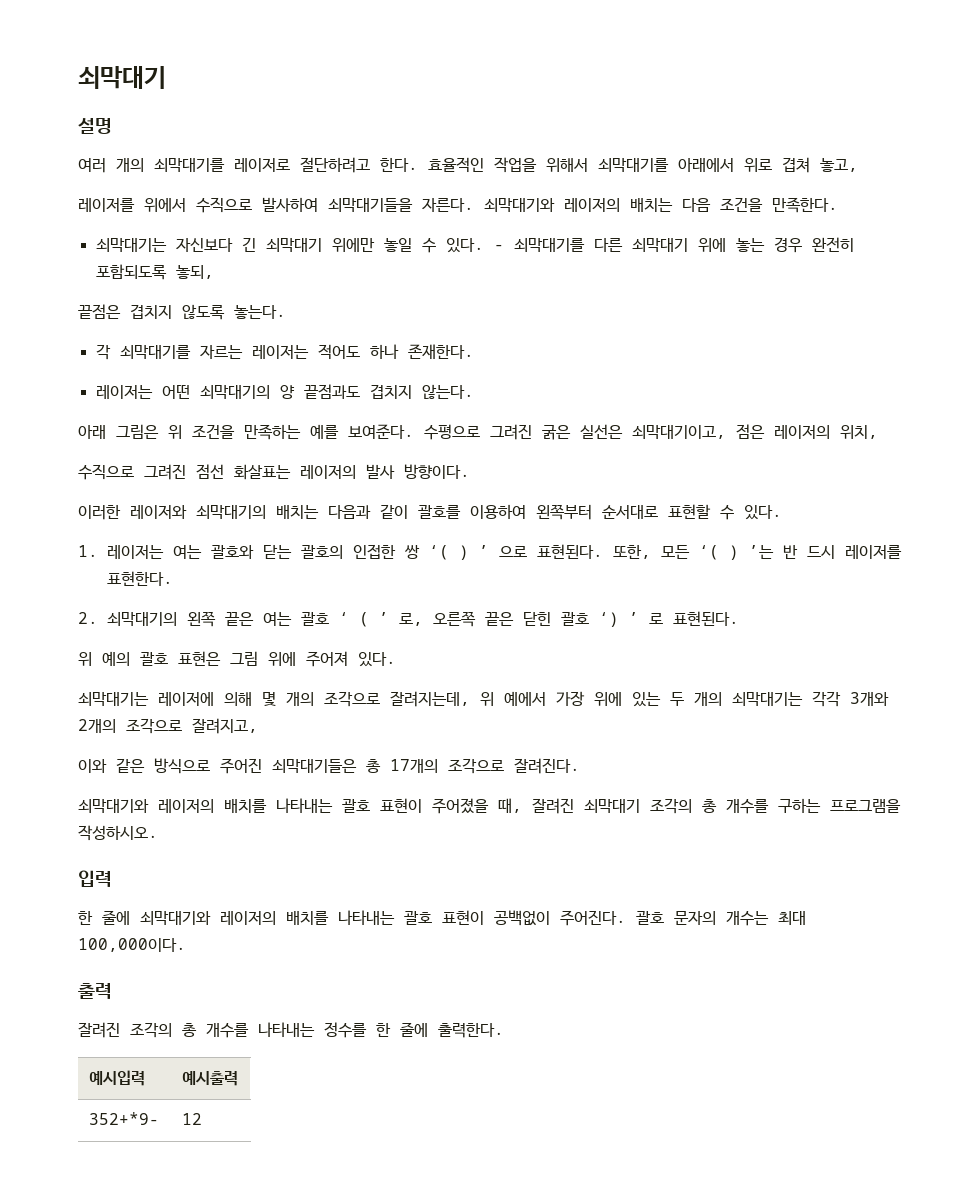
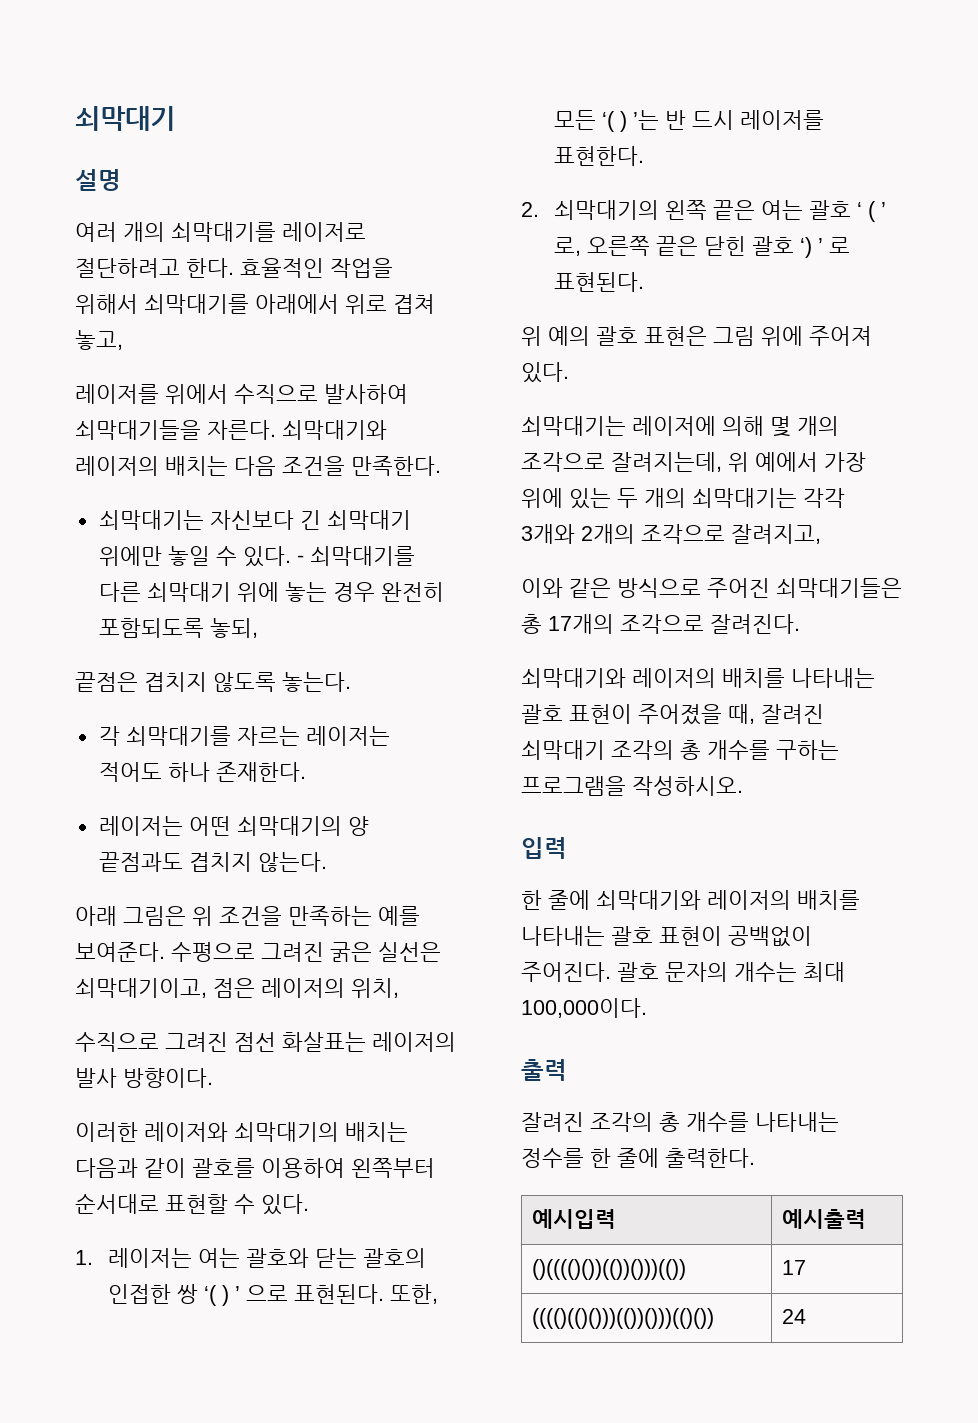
- 352+*9- | 12
+ ()(((()())(())()))(()) | 17
+ (((()(()()))(())()))(()()) | 24

